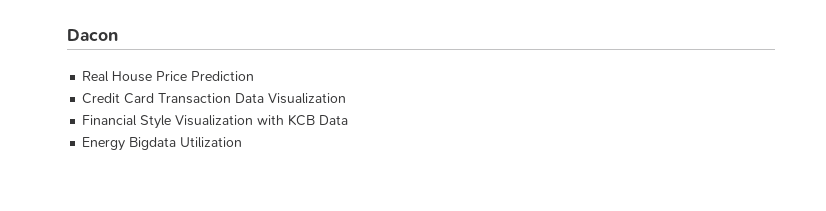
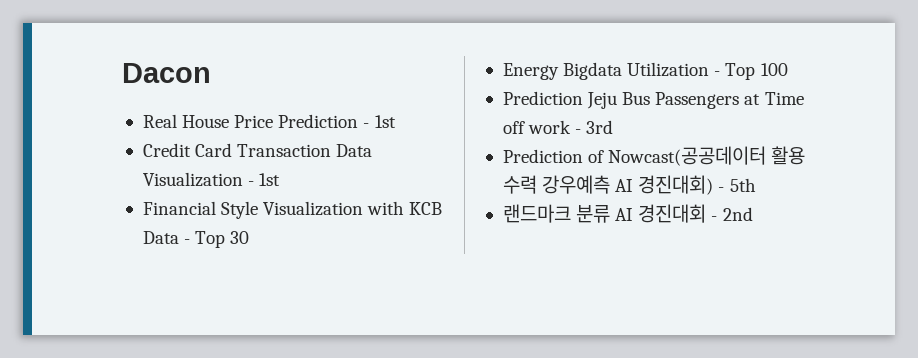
- Real House Price Prediction
+ Real House Price Prediction - 1st
- Credit Card Transaction Data Visualization
+ Credit Card Transaction Data Visualization - 1st
- Financial Style Visualization with KCB Data
+ Financial Style Visualization with KCB Data - Top 30
- Energy Bigdata Utilization
+ Energy Bigdata Utilization - Top 100
+ Prediction Jeju Bus Passengers at Time off work - 3rd
+ Prediction of Nowcast(공공데이터 활용 수력 강우예측 AI 경진대회) - 5th
+ 랜드마크 분류 AI 경진대회 - 2nd

